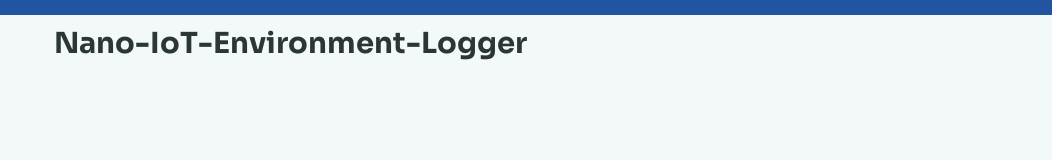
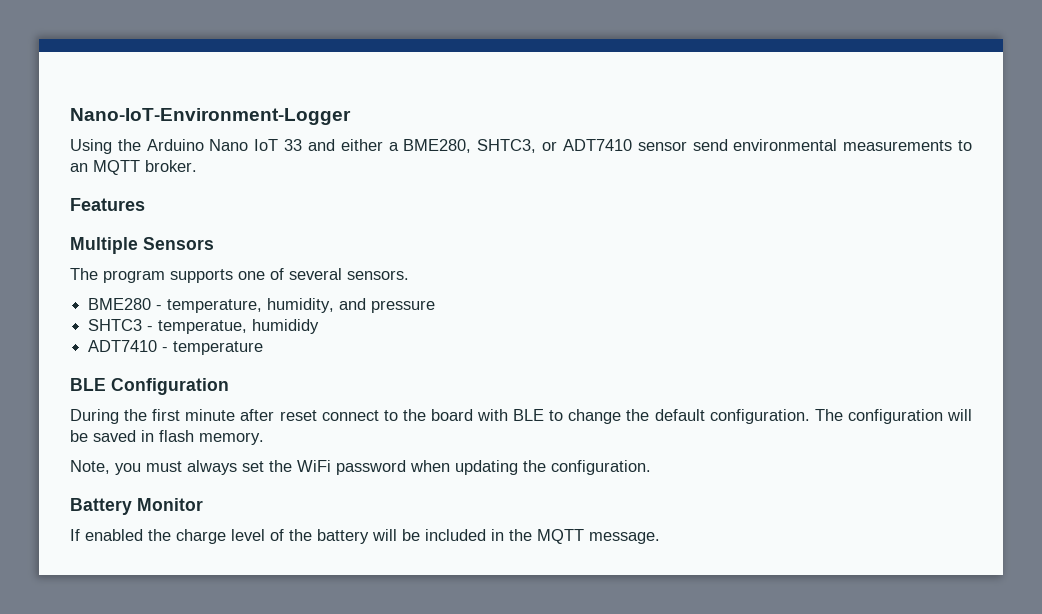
+ Using the Arduino Nano IoT 33 and either a BME280, SHTC3, or ADT7410 sensor send environmental measurements to an MQTT broker.
+ Features
+ Multiple Sensors
+ The program supports one of several sensors.
+ BME280 - temperature, humidity, and pressure
+ SHTC3 - temperatue, humididy
+ ADT7410 - temperature
+ BLE Configuration
+ During the first minute after reset connect to the board with BLE to change the default configuration. The configuration will be saved in flash memory.
+ Note, you must always set the WiFi password when updating the configuration.
+ Battery Monitor
+ If enabled the charge level of the battery will be included in the MQTT message.

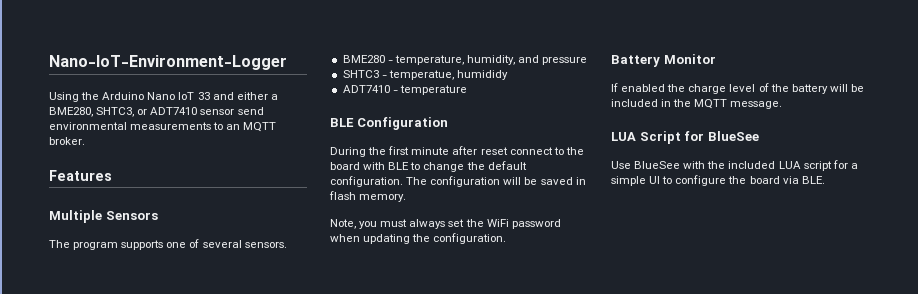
+ LUA Script for BlueSee
+ Use BlueSee with the included LUA script for a simple UI to configure the board via BLE.

